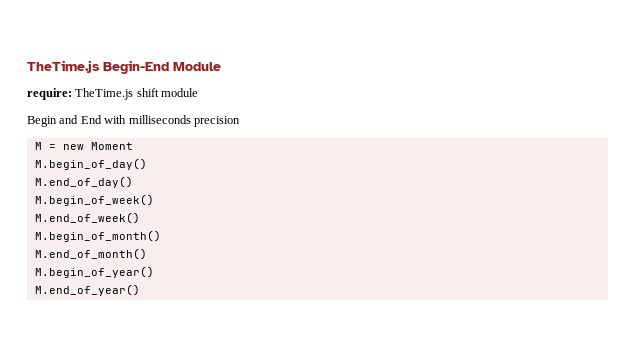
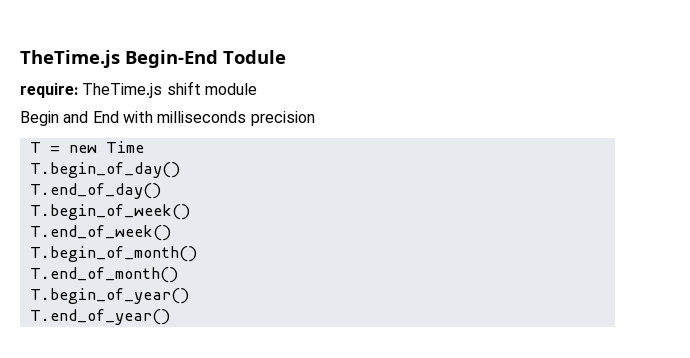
- TheTime.js Begin-End Module
+ TheTime.js Begin-End Todule
- M = new Moment
- M.begin_of_day()
- M.end_of_day()
- M.begin_of_week()
- M.end_of_week()
- M.begin_of_month()
- M.end_of_month()
- M.begin_of_year()
- M.end_of_year()
+ T = new Time
+ T.begin_of_day()
+ T.end_of_day()
+ T.begin_of_week()
+ T.end_of_week()
+ T.begin_of_month()
+ T.end_of_month()
+ T.begin_of_year()
+ T.end_of_year()

